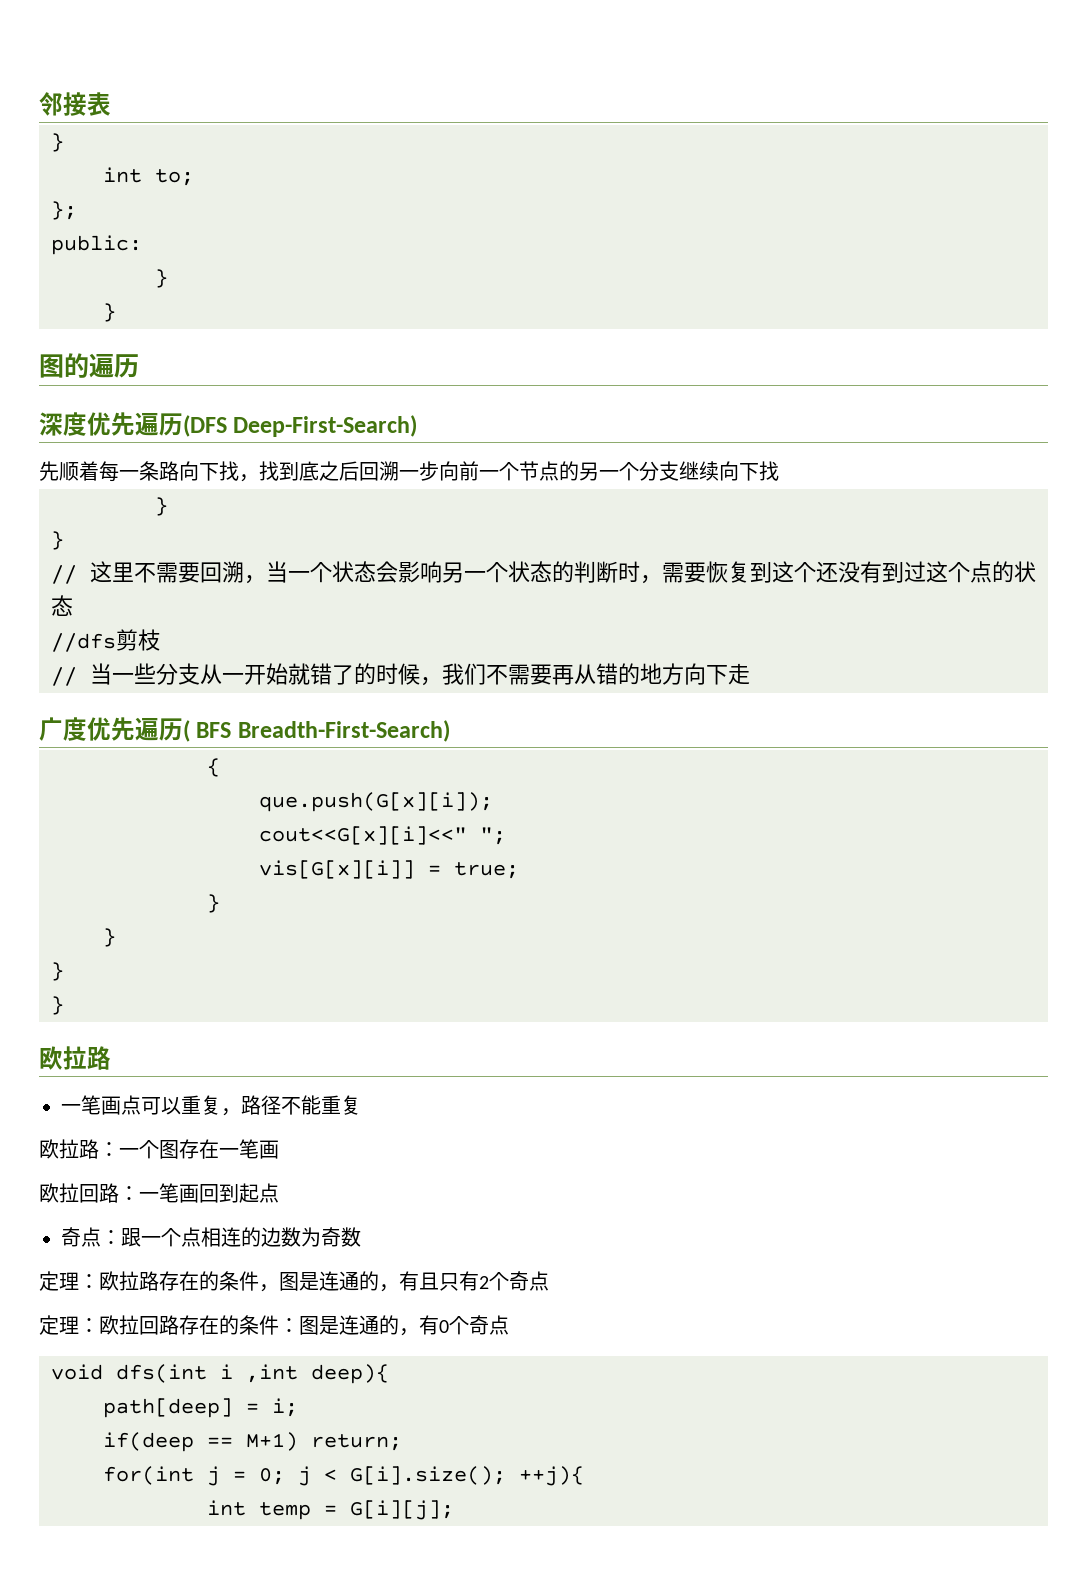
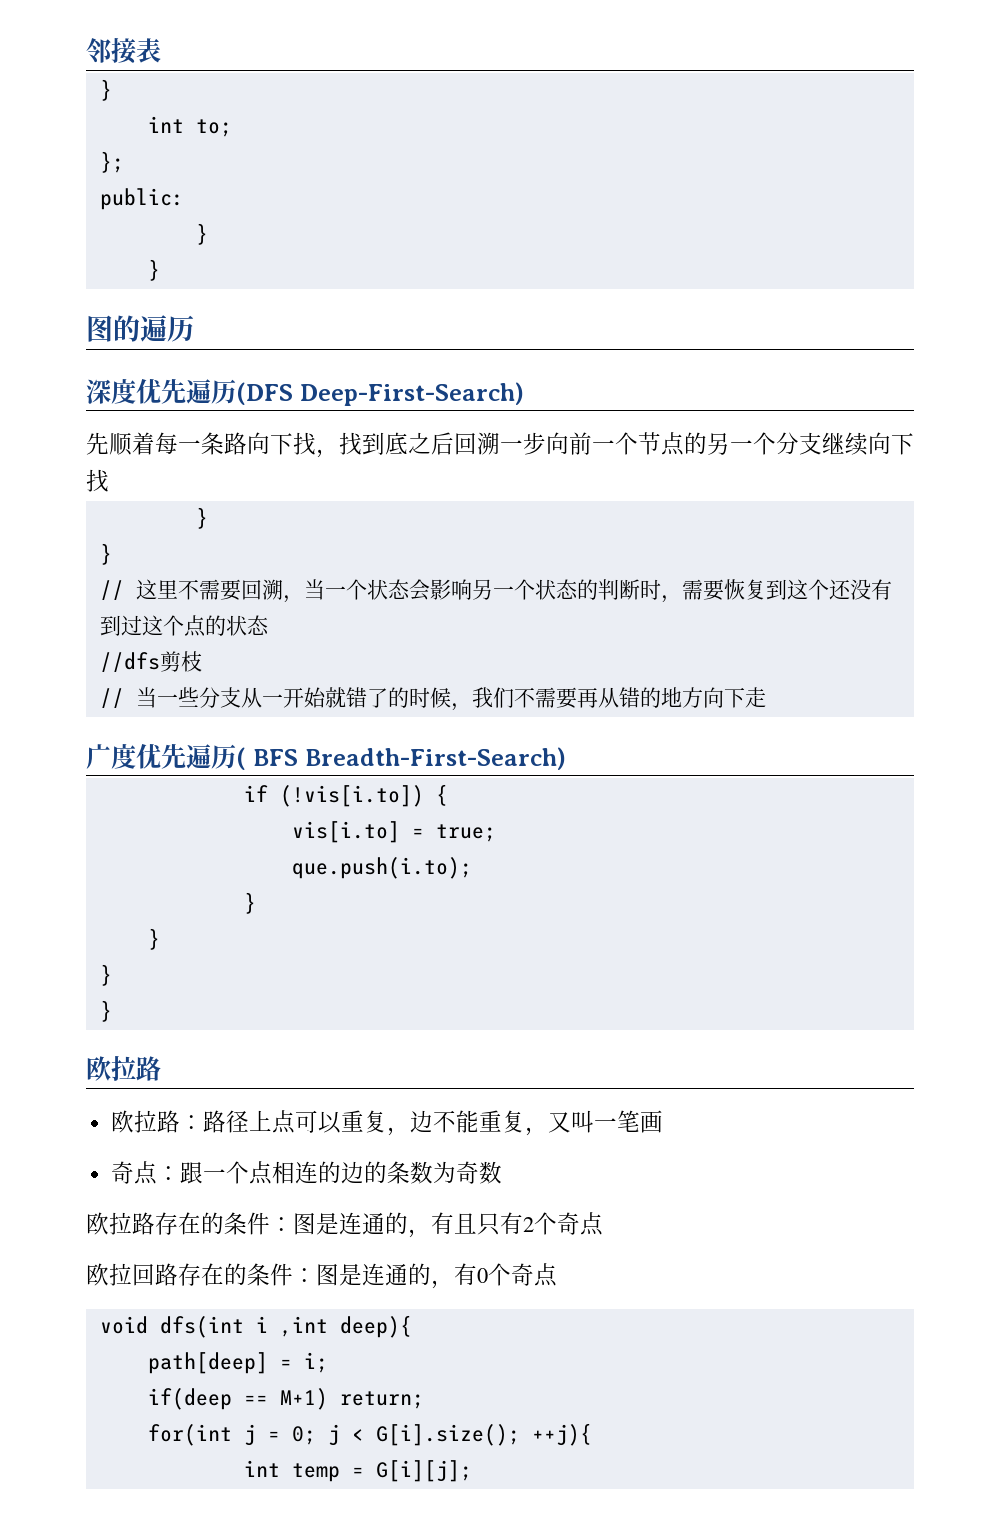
- {
+ if (!vis[i.to]) {
- que.push(G[x][i]);
- cout<<G[x][i]<<" ";
- vis[G[x][i]] = true;
+ vis[i.to] = true;
+ que.push(i.to);
- 一笔画点可以重复，路径不能重复
- 欧拉路：一个图存在一笔画
- 欧拉回路：一笔画回到起点
+ 欧拉路：路径上点可以重复，边不能重复，又叫一笔画
- 奇点：跟一个点相连的边数为奇数
+ 奇点：跟一个点相连的边的条数为奇数
- 定理：欧拉路存在的条件，图是连通的，有且只有2个奇点
+ 欧拉路存在的条件：图是连通的，有且只有2个奇点
- 定理：欧拉回路存在的条件：图是连通的，有0个奇点
+ 欧拉回路存在的条件：图是连通的，有0个奇点

